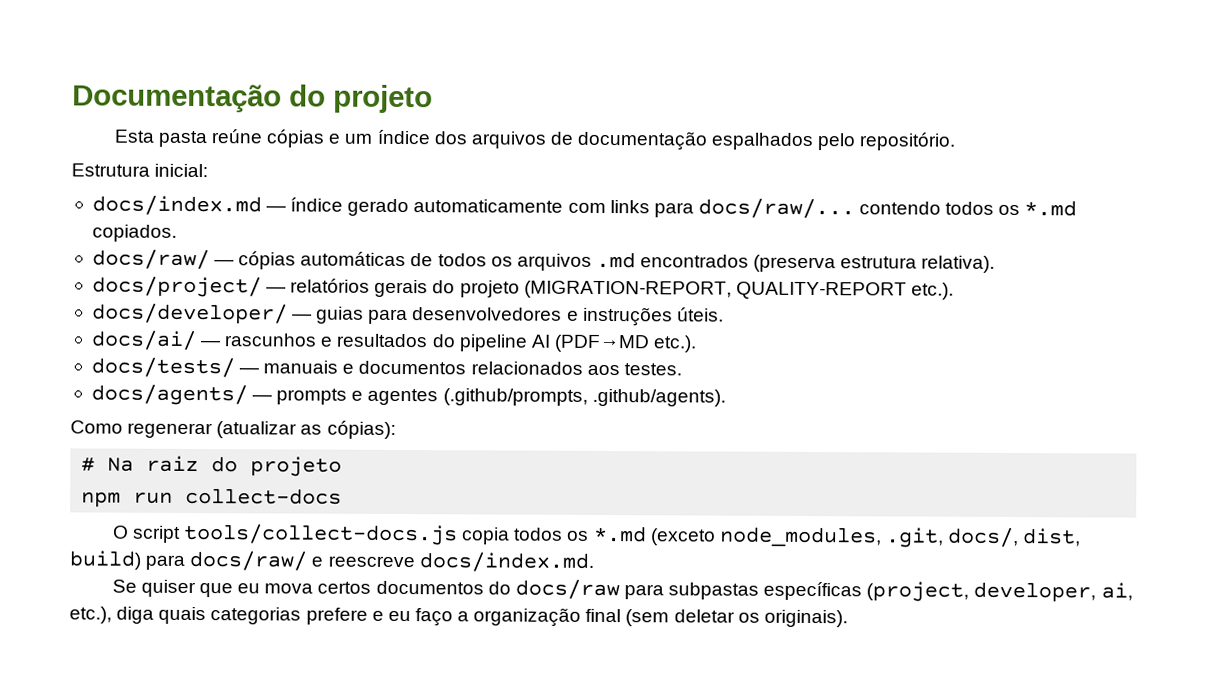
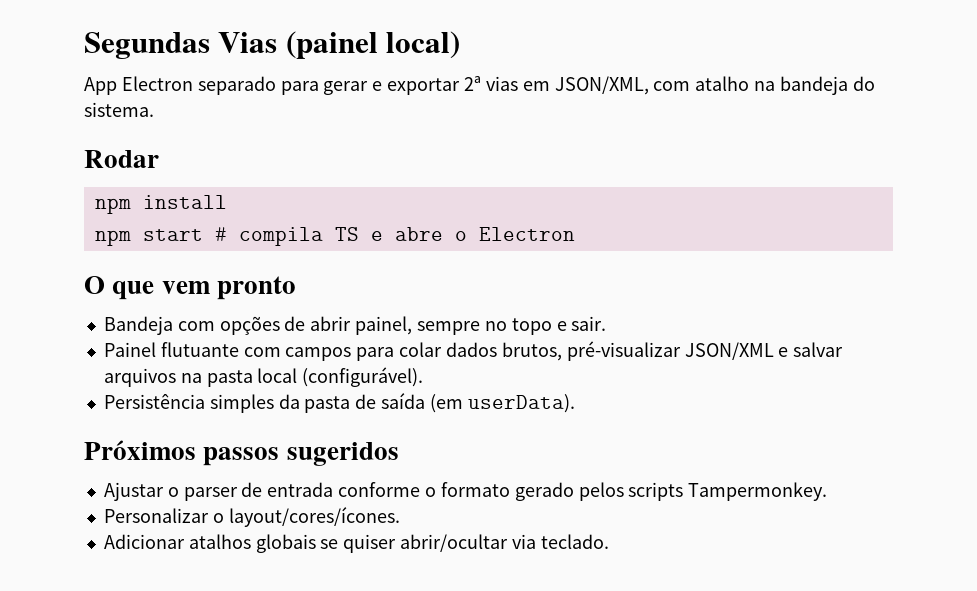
- Documentação do projeto
- Esta pasta reúne cópias e um índice dos arquivos de documentação espalhados pelo repositório.
- Estrutura inicial:
- docs/index.md — índice gerado automaticamente com links para docs/raw/... contendo todos os *.md copiados.
- docs/raw/ — cópias automáticas de todos os arquivos .md encontrados (preserva estrutura relativa).
- docs/project/ — relatórios gerais do projeto (MIGRATION-REPORT, QUALITY-REPORT etc.).
- docs/developer/ — guias para desenvolvedores e instruções úteis.
- docs/ai/ — rascunhos e resultados do pipeline AI (PDF→MD etc.).
- docs/tests/ — manuais e documentos relacionados aos testes.
- docs/agents/ — prompts e agentes (.github/prompts, .github/agents).
- Como regenerar (atualizar as cópias):
- # Na raiz do projeto
- npm run collect-docs
- O script tools/collect-docs.js copia todos os *.md (exceto node_modules, .git, docs/, dist, build) para docs/raw/ e reescreve docs/index.md.
- Se quiser que eu mova certos documentos do docs/raw para subpastas específicas (project, developer, ai, etc.), diga quais categorias prefere e eu faço a organização final (sem deletar os originais).
+ Segundas Vias (painel local)
+ App Electron separado para gerar e exportar 2ª vias em JSON/XML, com atalho na bandeja do sistema.
+ Rodar
+ npm install
+ npm start # compila TS e abre o Electron
+ O que vem pronto
+ Bandeja com opções de abrir painel, sempre no topo e sair.
+ Painel flutuante com campos para colar dados brutos, pré-visualizar JSON/XML e salvar arquivos na pasta local (configurável).
+ Persistência simples da pasta de saída (em userData).
+ Próximos passos sugeridos
+ Ajustar o parser de entrada conforme o formato gerado pelos scripts Tampermonkey.
+ Personalizar o layout/cores/ícones.
+ Adicionar atalhos globais se quiser abrir/ocultar via teclado.

